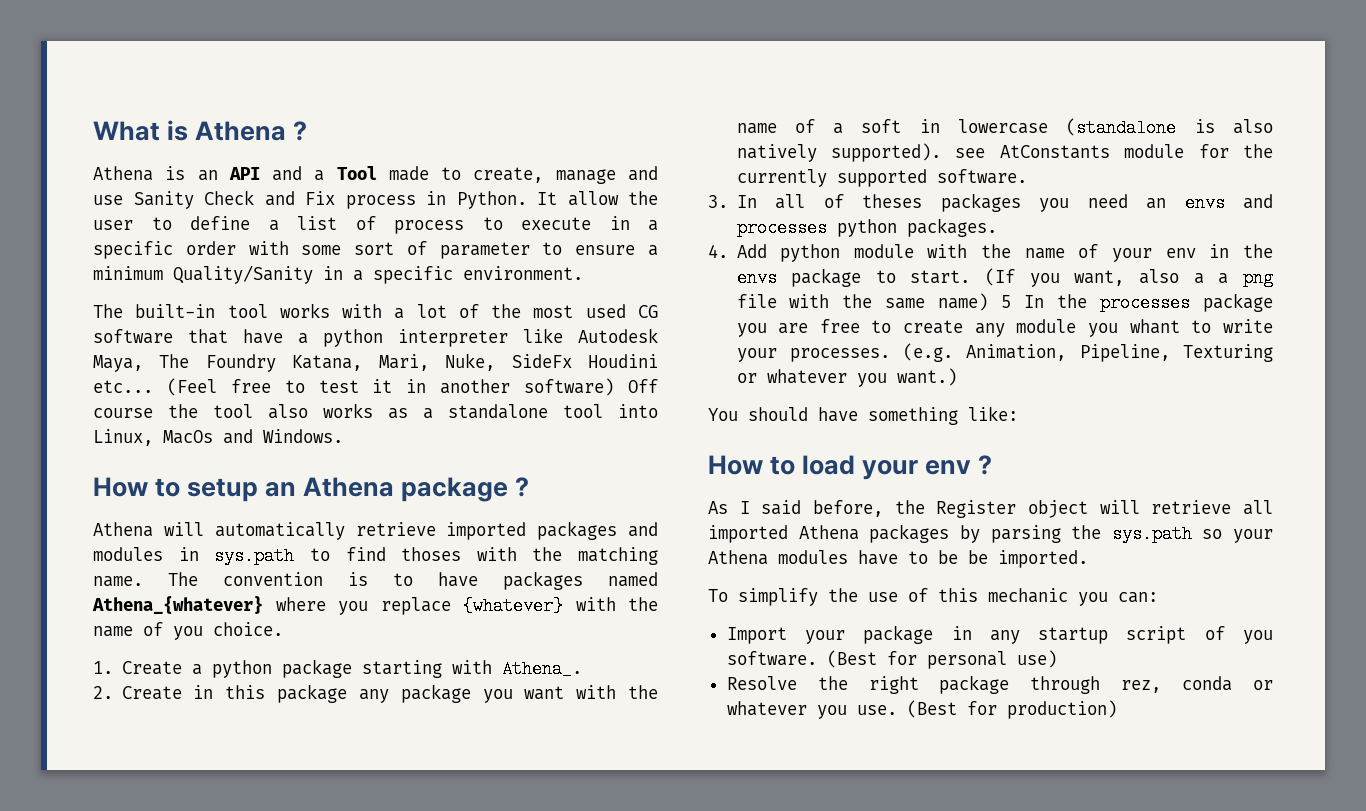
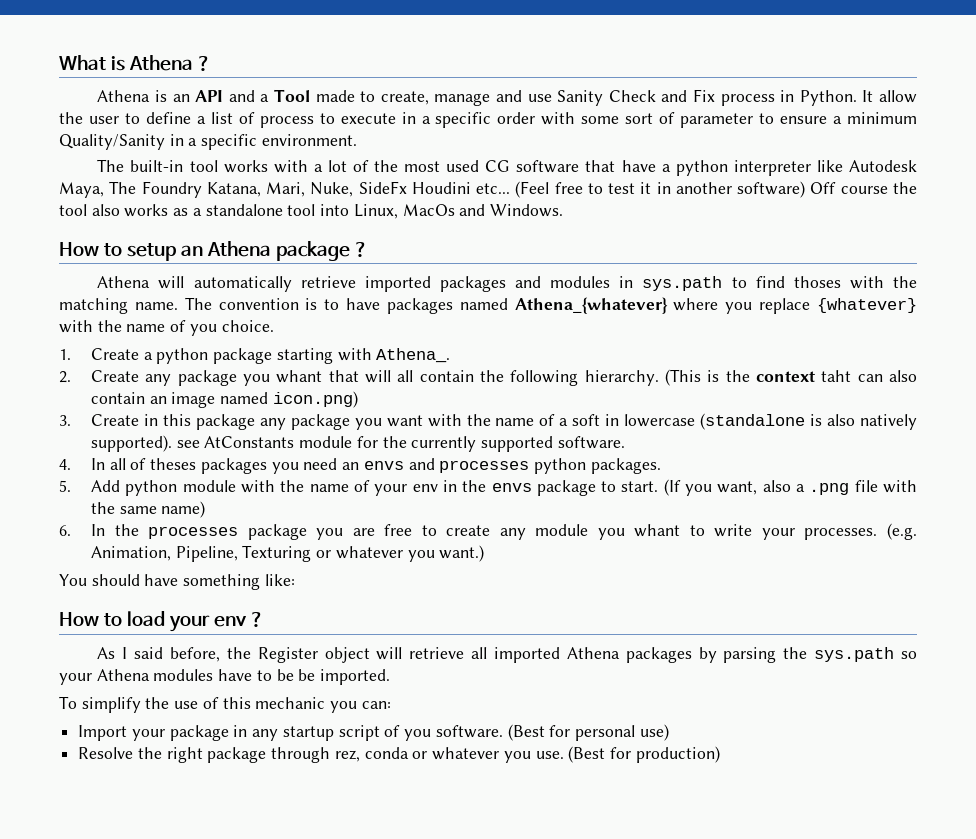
- 2. Create in this package any package you want with the name of a soft in lowercase (standalone is also natively supported). see AtConstants module for the currently supported software.
+ 2. Create any package you whant that will all contain the following hierarchy. (This is the context taht can also contain an image named icon.png)
+ 3. Create in this package any package you want with the name of a soft in lowercase (standalone is also natively supported). see AtConstants module for the currently supported software.
- 3. In all of theses packages you need an envs and processes python packages.
+ 4. In all of theses packages you need an envs and processes python packages.
- 4. Add python module with the name of your env in the envs package to start.
+ 5. Add python module with the name of your env in the envs package to start.
- (If you want, also a a png file with the same name) 5 In the processes package you are free to create any module you whant to write your processes.
+ (If you want, also a .png file with the same name)
+ 6. In the processes package you are free to create any module you whant to write your processes.

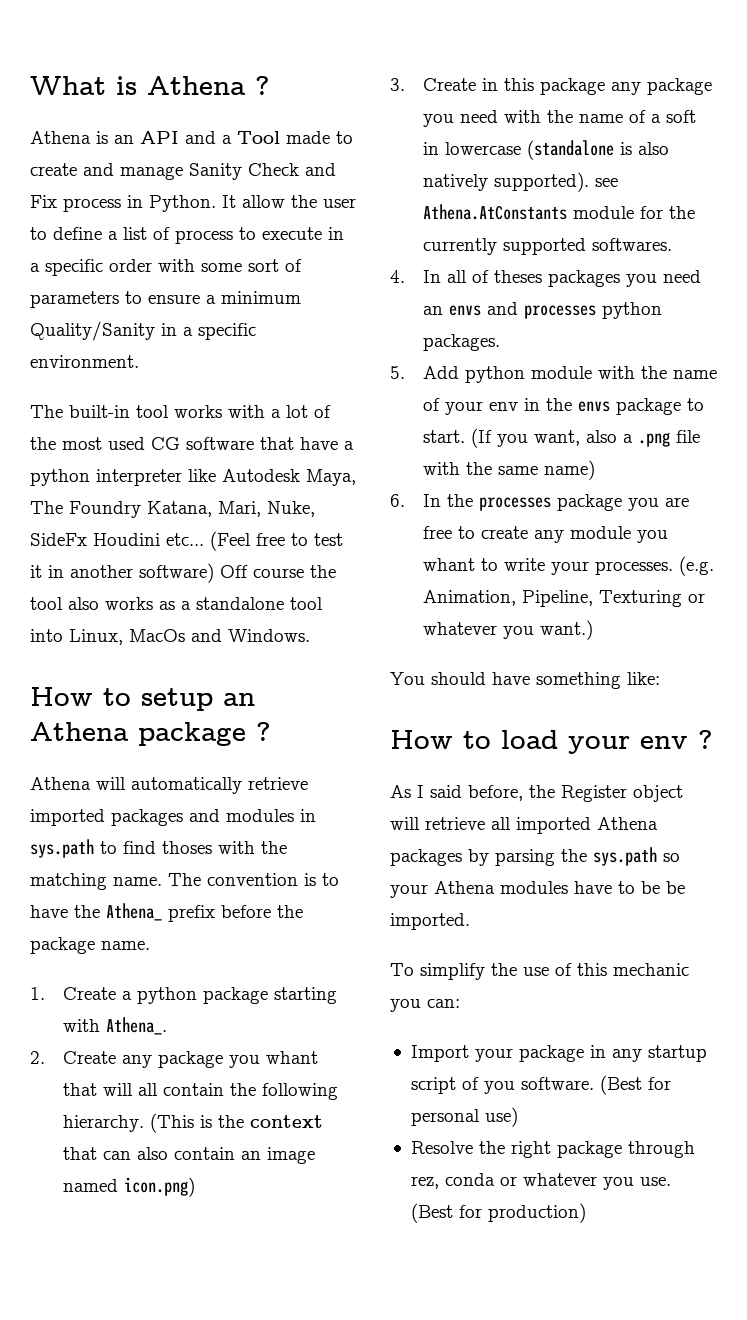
- Athena is an API and a Tool made to create, manage and use Sanity Check and Fix process in Python.
+ Athena is an API and a Tool made to create and manage Sanity Check and Fix process in Python.
- It allow the user to define a list of process to execute in a specific order with some sort of parameter to ensure a minimum Quality/Sanity in a specific environment.
+ It allow the user to define a list of process to execute in a specific order with some sort of parameters to ensure a minimum Quality/Sanity in a specific environment.
- The convention is to have packages named Athena_{whatever} where you replace {whatever} with the name of you choice.
+ The convention is to have the Athena_ prefix before the package name.
- (This is the context taht can also contain an image named icon.png)
+ (This is the context that can also contain an image named icon.png)
- 3. Create in this package any package you want with the name of a soft in lowercase (standalone is also natively supported). see AtConstants module for the currently supported software.
+ 3. Create in this package any package you need with the name of a soft in lowercase (standalone is also natively supported). see Athena.AtConstants module for the currently supported softwares.

